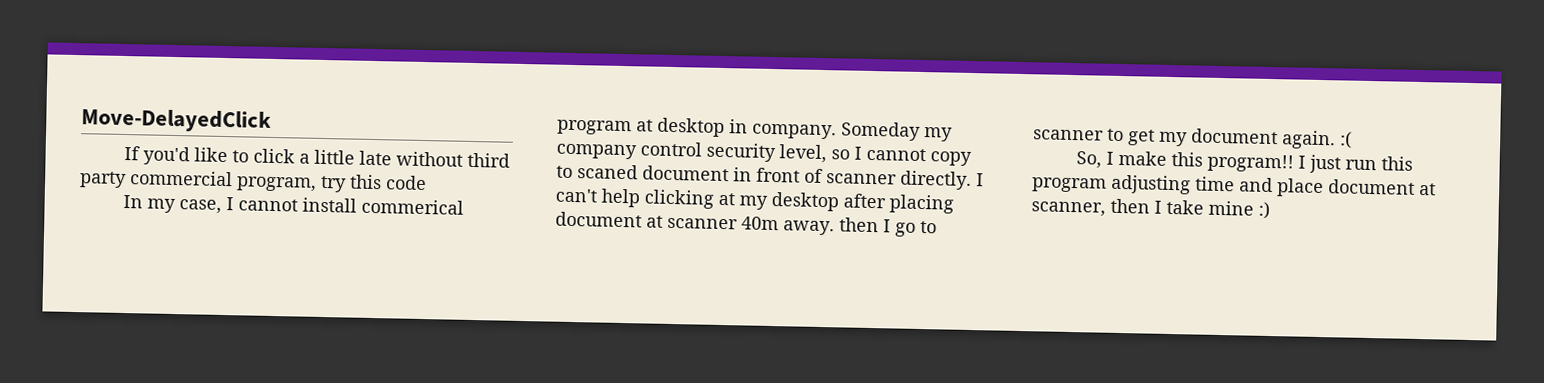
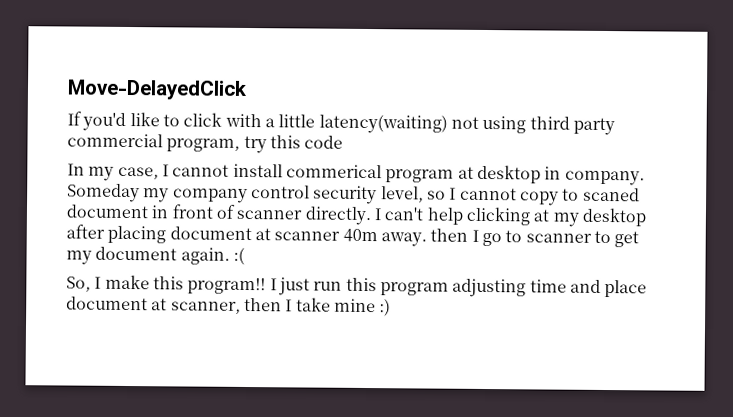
- If you'd like to click a little late without third party commercial program, try this code
+ If you'd like to click with a little latency(waiting) not using third party commercial program, try this code

